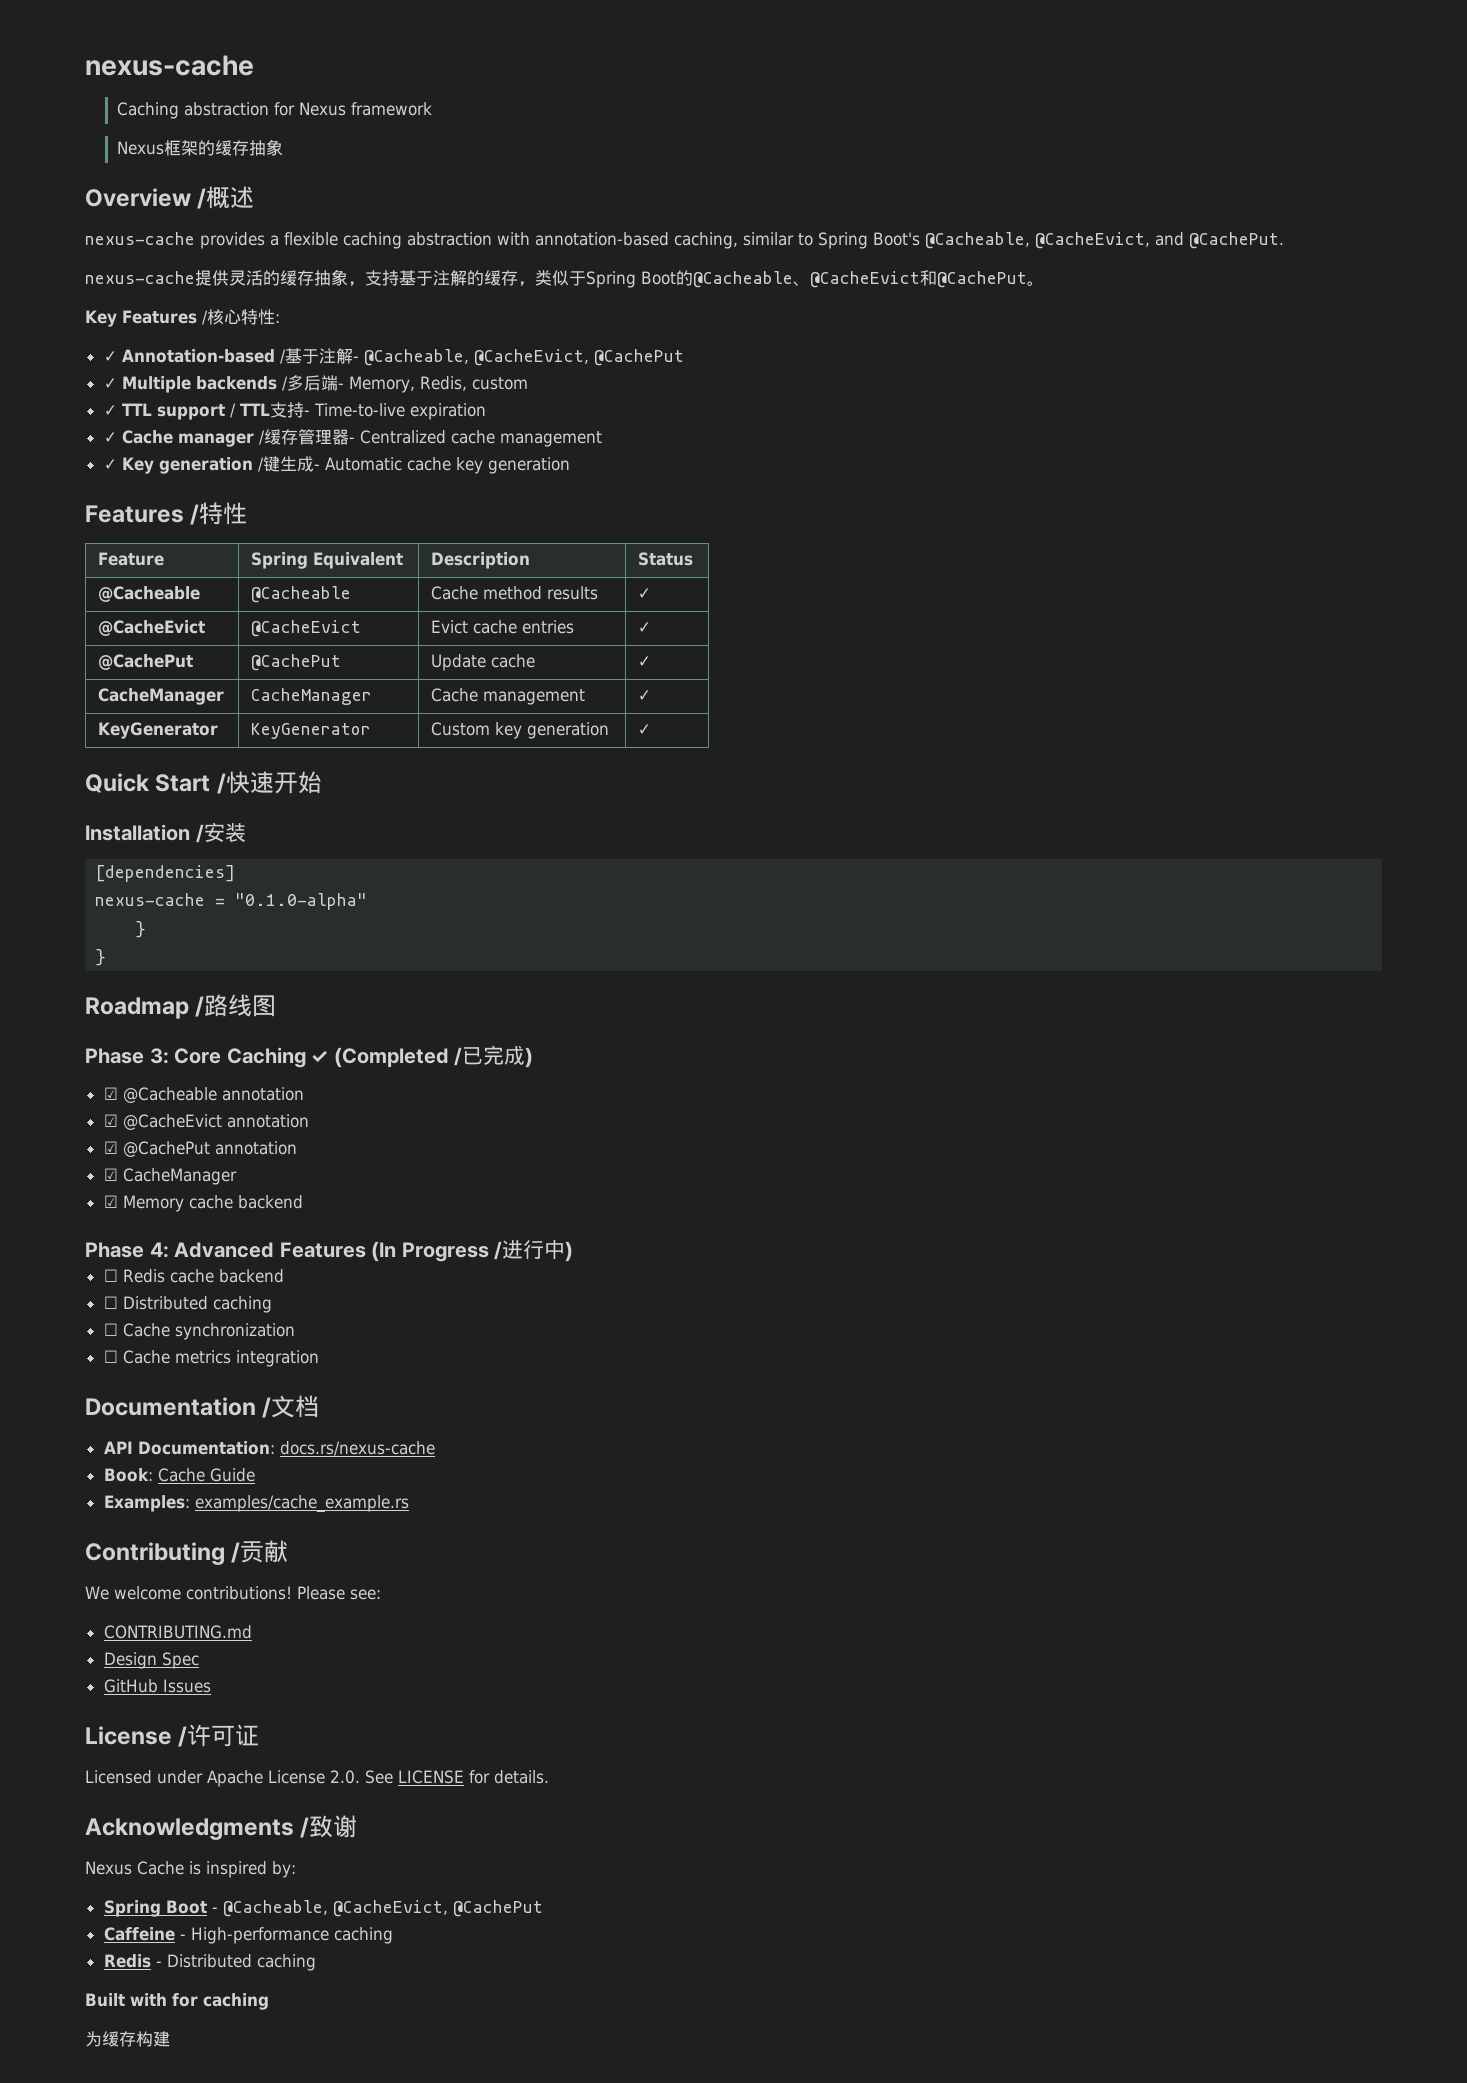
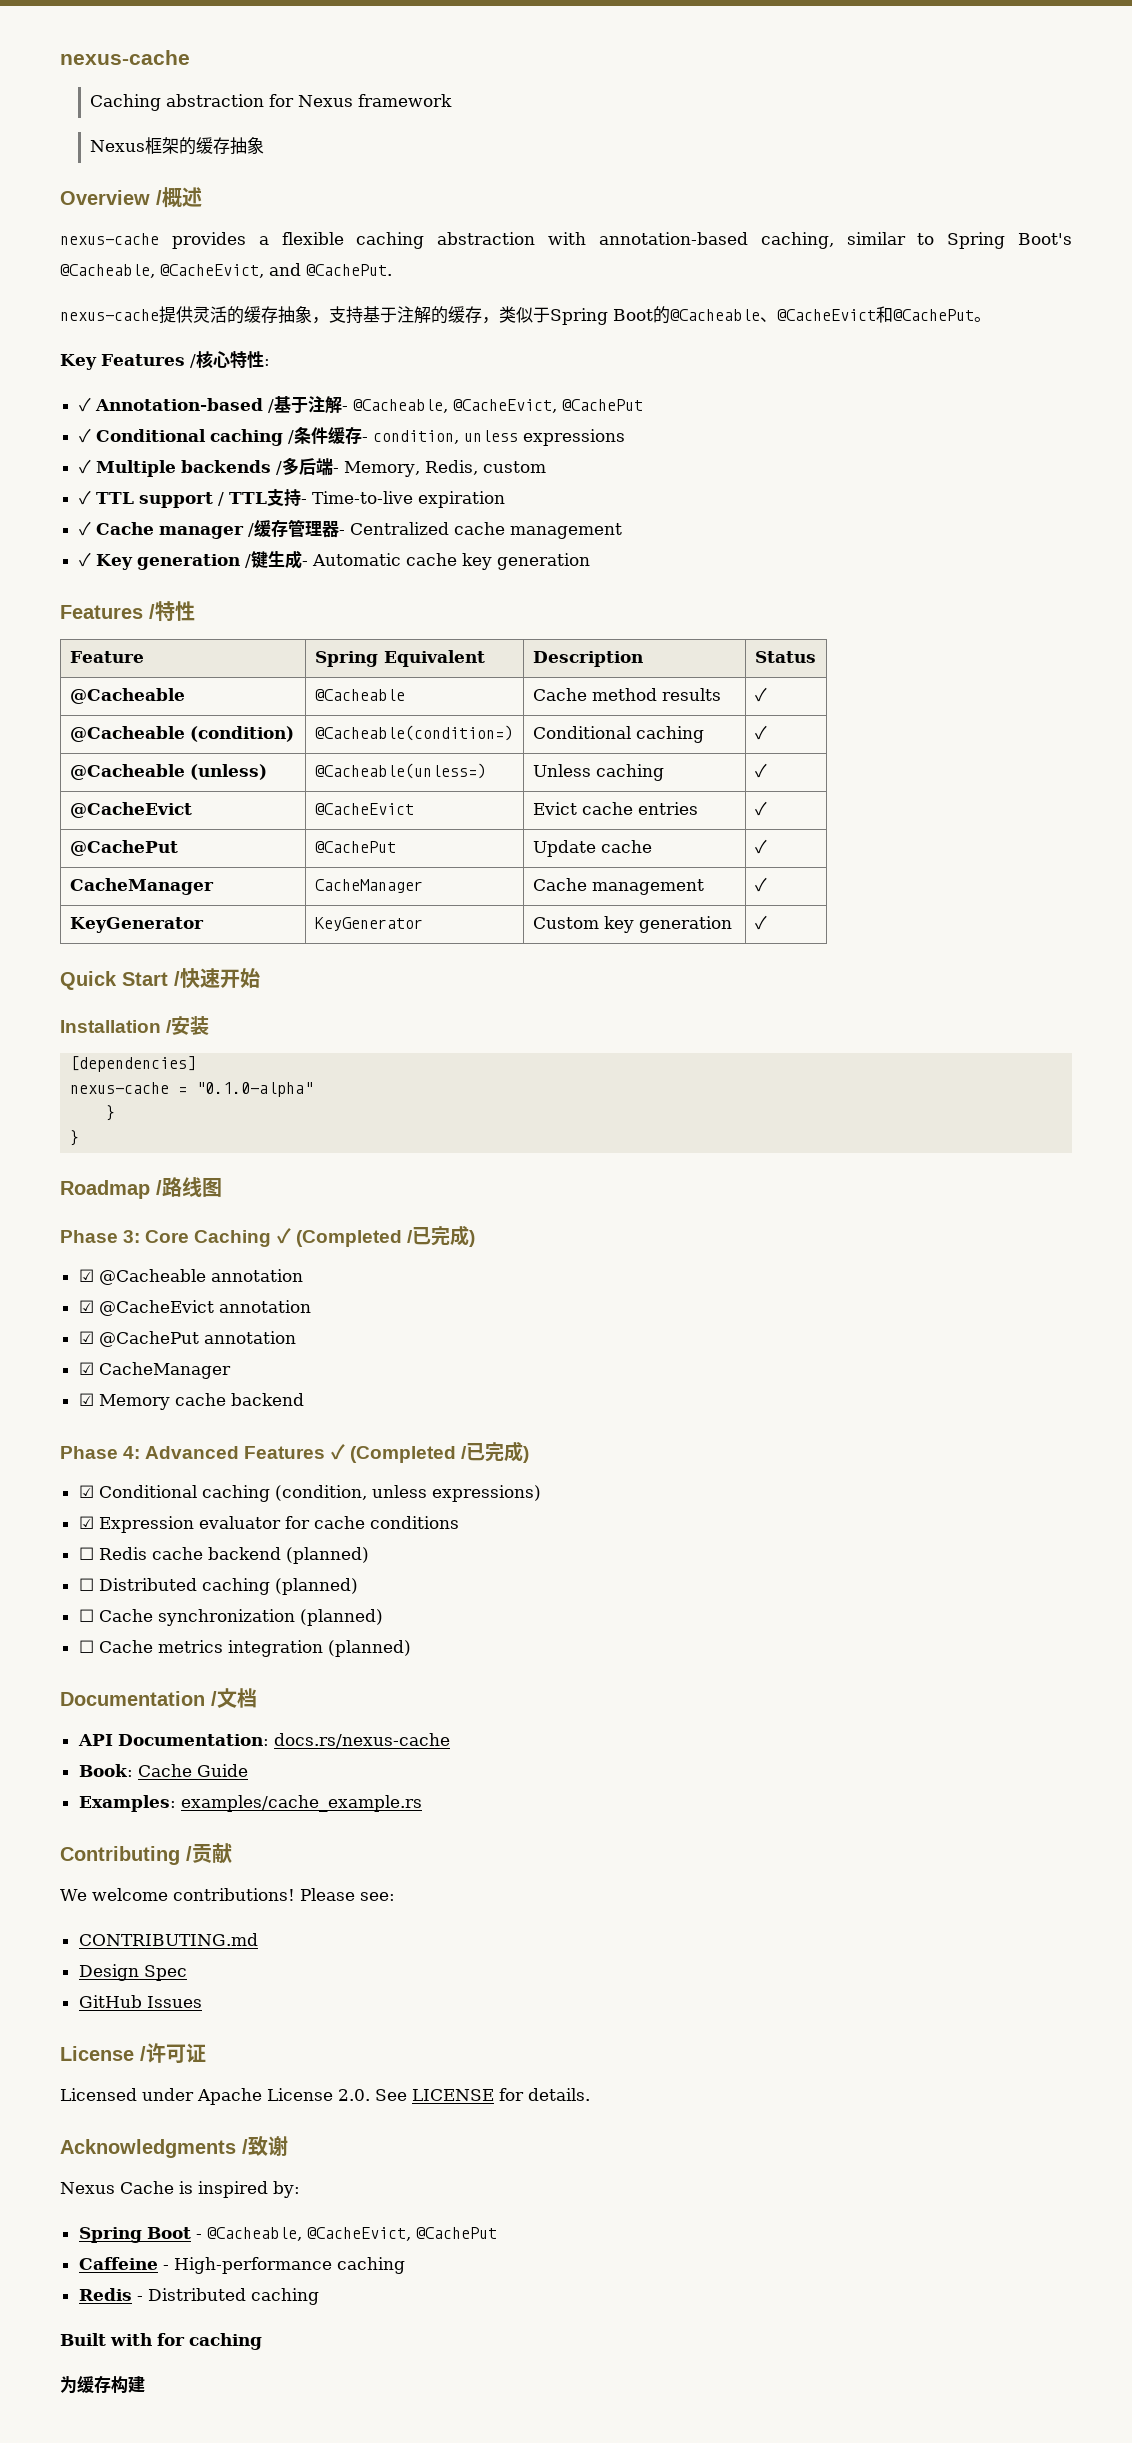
+ ✓ Conditional caching /条件缓存- condition, unless expressions
+ @Cacheable (condition) | @Cacheable(condition=) | Conditional caching | ✓
+ @Cacheable (unless) | @Cacheable(unless=) | Unless caching | ✓
- Phase 4: Advanced Features (In Progress /进行中)
+ Phase 4: Advanced Features ✓ (Completed /已完成)
+ ☑ Conditional caching (condition, unless expressions)
+ ☑ Expression evaluator for cache conditions
- ☐ Redis cache backend
+ ☐ Redis cache backend (planned)
- ☐ Distributed caching
+ ☐ Distributed caching (planned)
- ☐ Cache synchronization
+ ☐ Cache synchronization (planned)
- ☐ Cache metrics integration
+ ☐ Cache metrics integration (planned)

